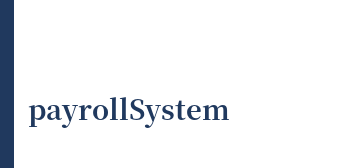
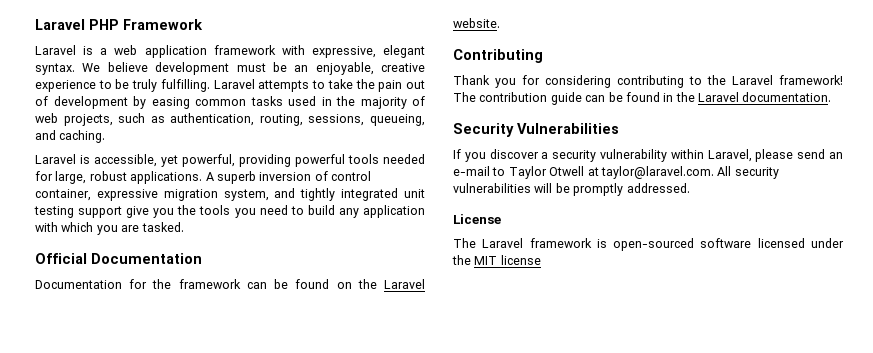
- payrollSystem
+ Laravel PHP Framework
+ Laravel is a web application framework with expressive, elegant syntax. We believe development must be an enjoyable, creative experience to be truly fulfilling. Laravel attempts to take the pain out of development by easing common tasks used in the majority of web projects, such as authentication, routing, sessions, queueing, and caching.
+ Laravel is accessible, yet powerful, providing powerful tools needed for large, robust applications. A superb inversion of control container, expressive migration system, and tightly integrated unit testing support give you the tools you need to build any application with which you are tasked.
+ Official Documentation
+ Documentation for the framework can be found on the Laravel website.
+ Contributing
+ Thank you for considering contributing to the Laravel framework! The contribution guide can be found in the Laravel documentation.
+ Security Vulnerabilities
+ If you discover a security vulnerability within Laravel, please send an e-mail to Taylor Otwell at taylor@laravel.com. All security vulnerabilities will be promptly addressed.
+ License
+ The Laravel framework is open-sourced software licensed under the MIT license

